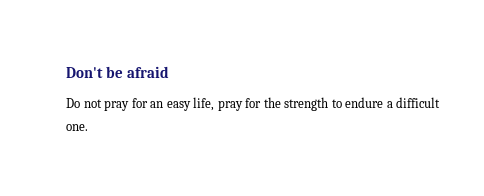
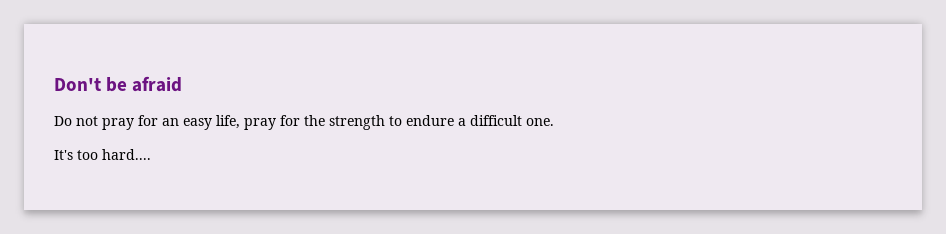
+ It's too hard....

